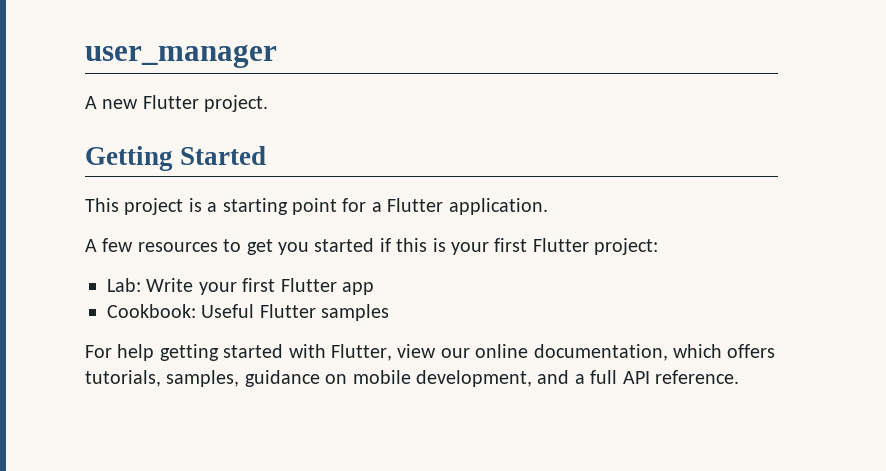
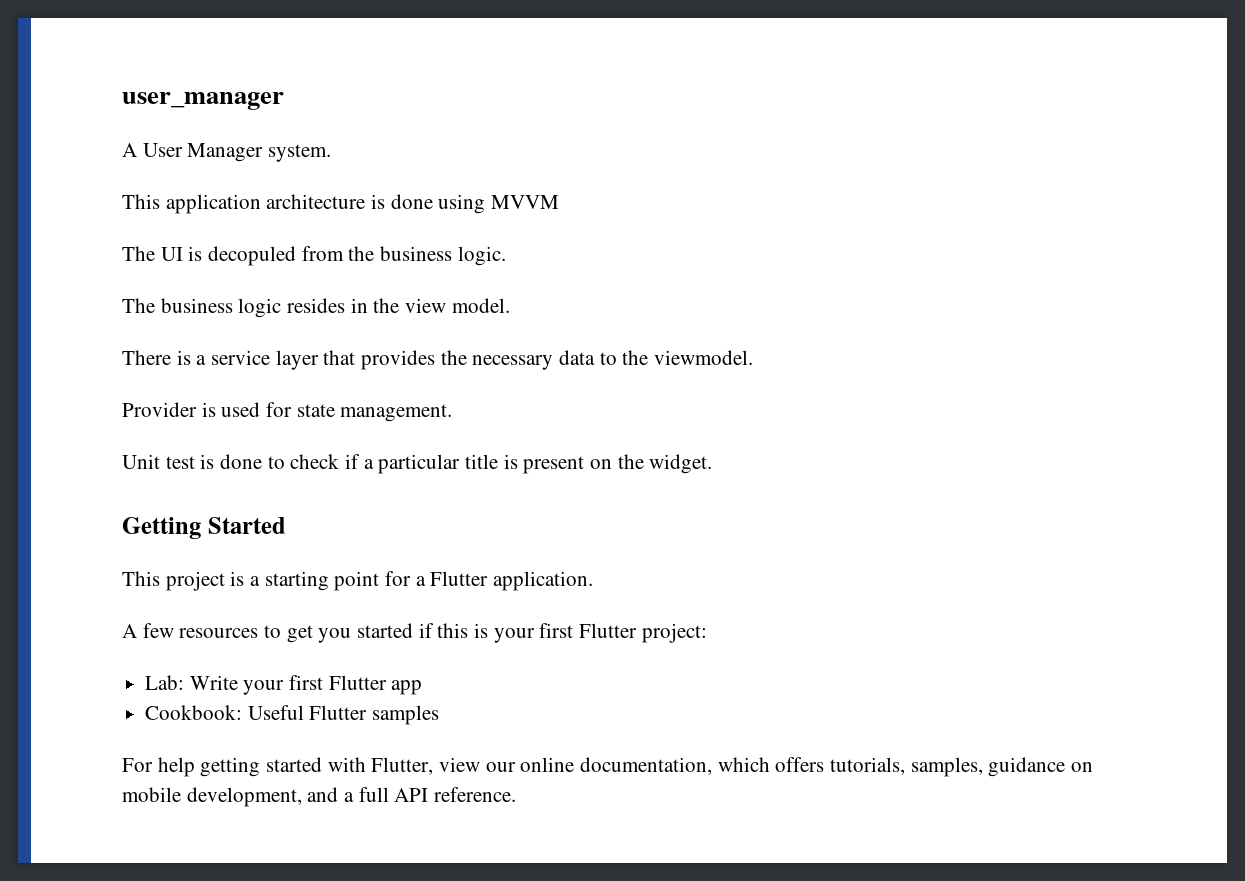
- A new Flutter project.
+ A User Manager system.
+ This application architecture is done using MVVM
+ The UI is decopuled from the business logic.
+ The business logic resides in the view model.
+ There is a service layer that provides the necessary data to the viewmodel.
+ Provider is used for state management.
+ Unit test is done to check if a particular title is present on the widget.

